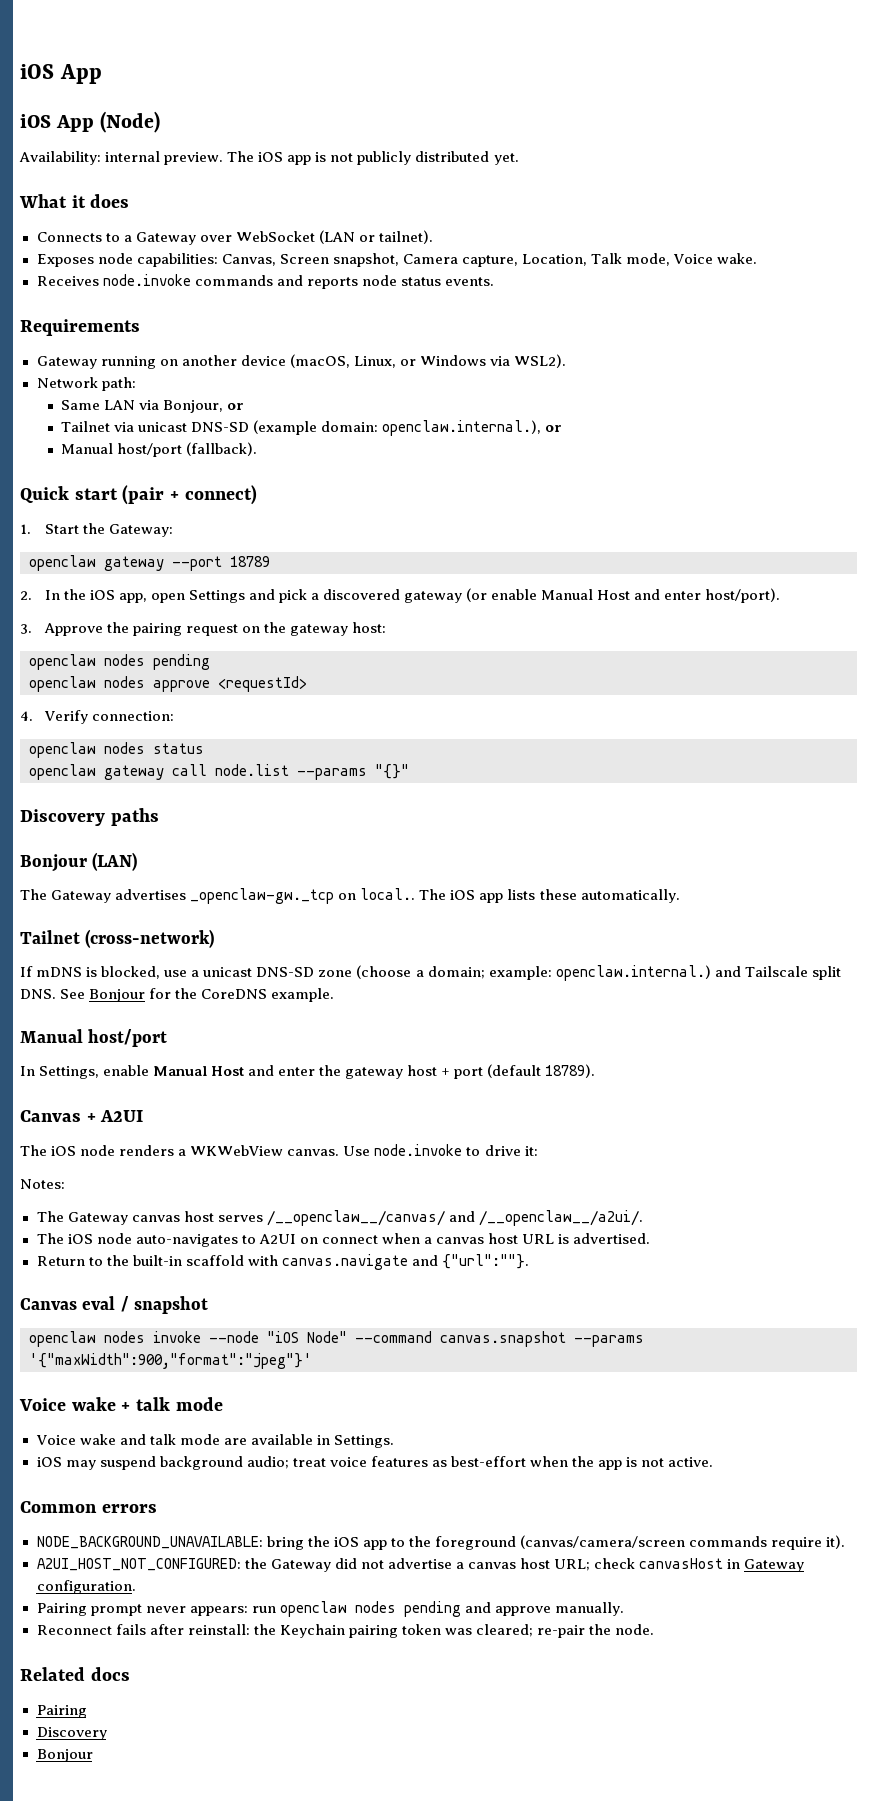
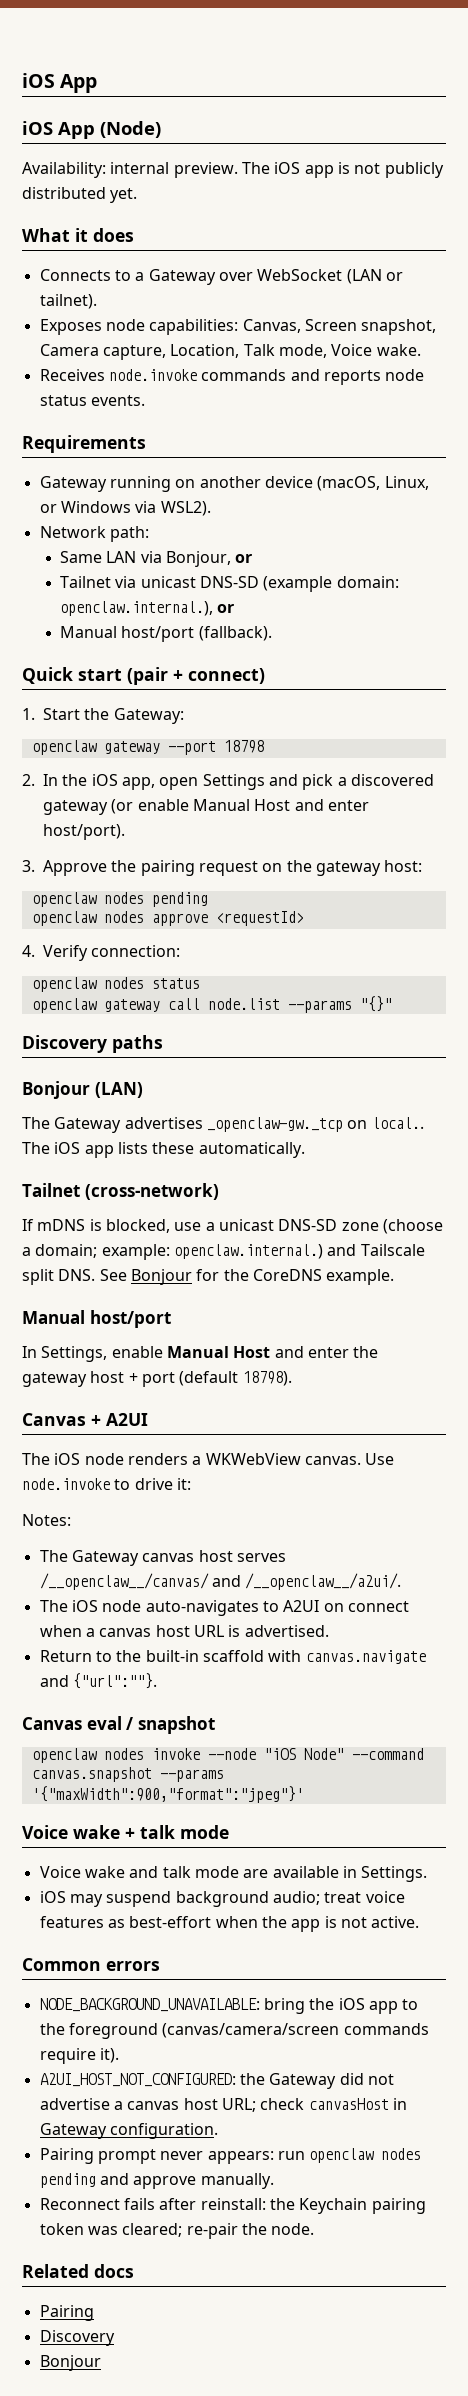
- openclaw gateway --port 18789
+ openclaw gateway --port 18798
- In Settings, enable Manual Host and enter the gateway host + port (default 18789).
+ In Settings, enable Manual Host and enter the gateway host + port (default 18798).

